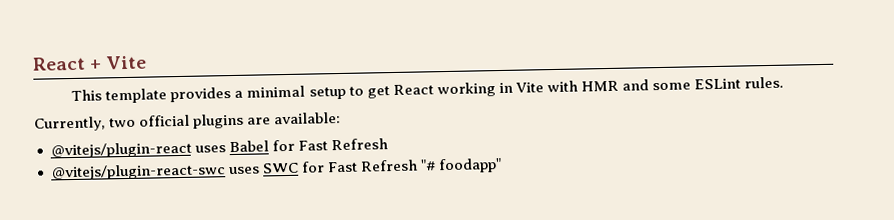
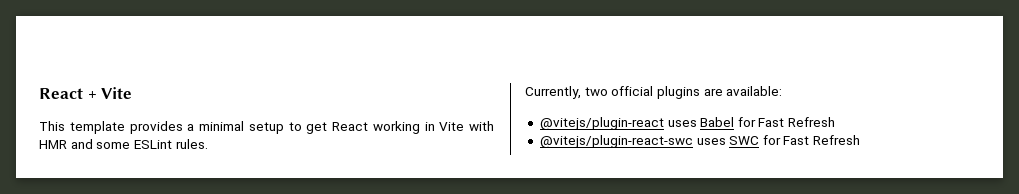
- @vitejs/plugin-react-swc uses SWC for Fast Refresh "# foodapp"
+ @vitejs/plugin-react-swc uses SWC for Fast Refresh

